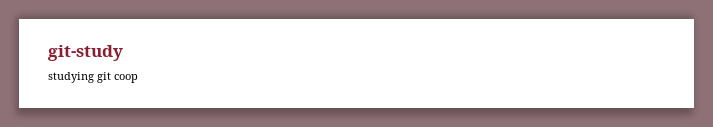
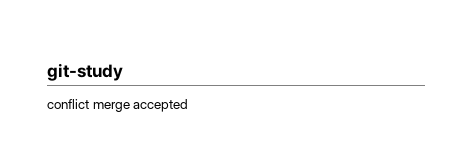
- studying git coop
+ conflict merge accepted

